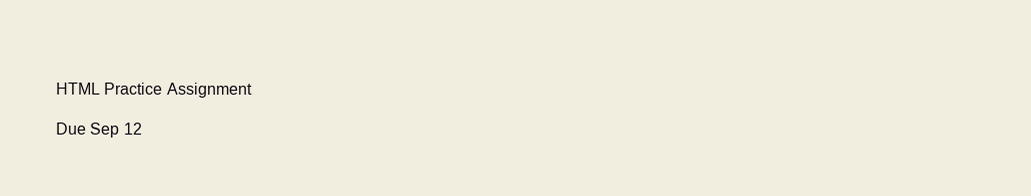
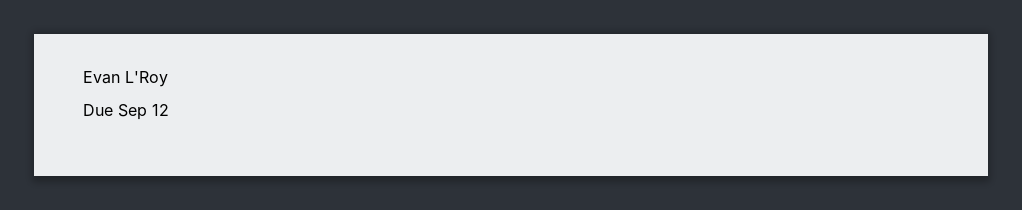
- HTML Practice Assignment
+ Evan L'Roy

